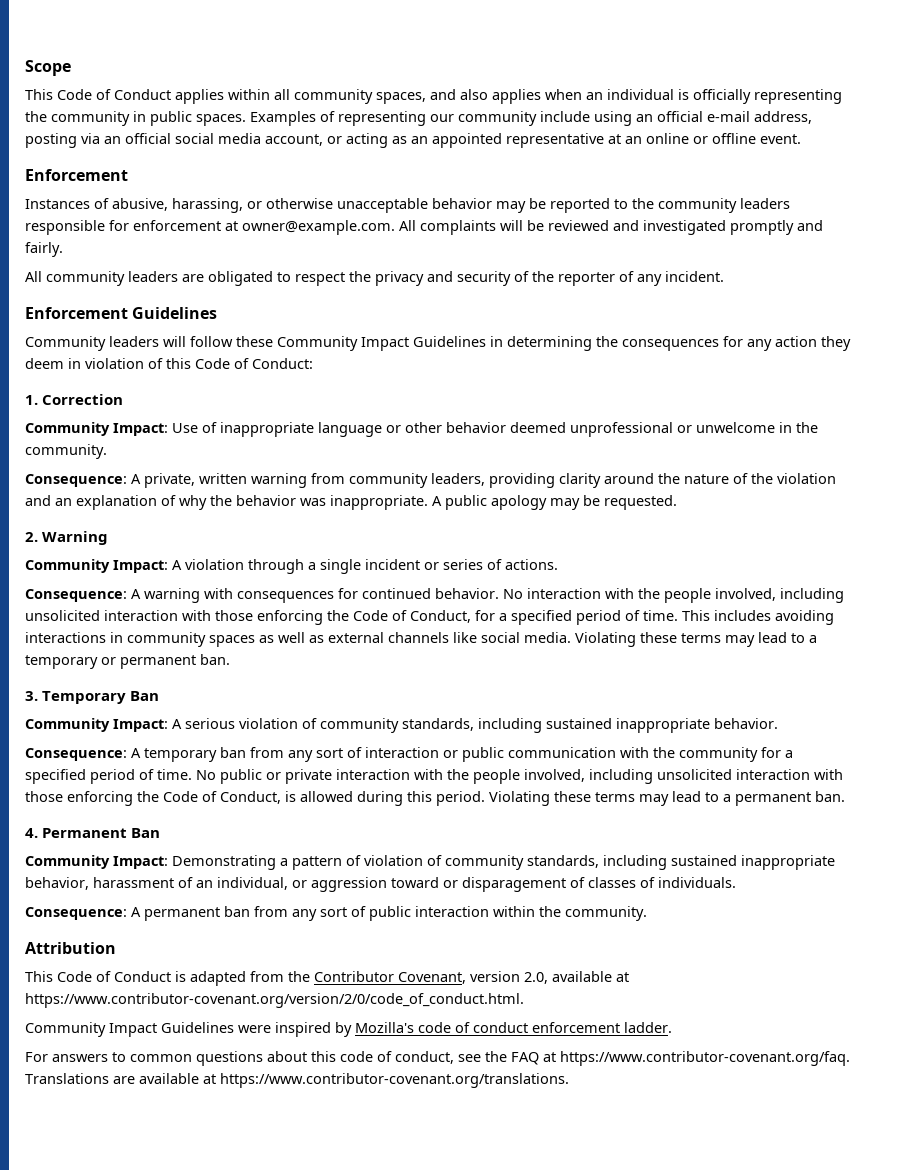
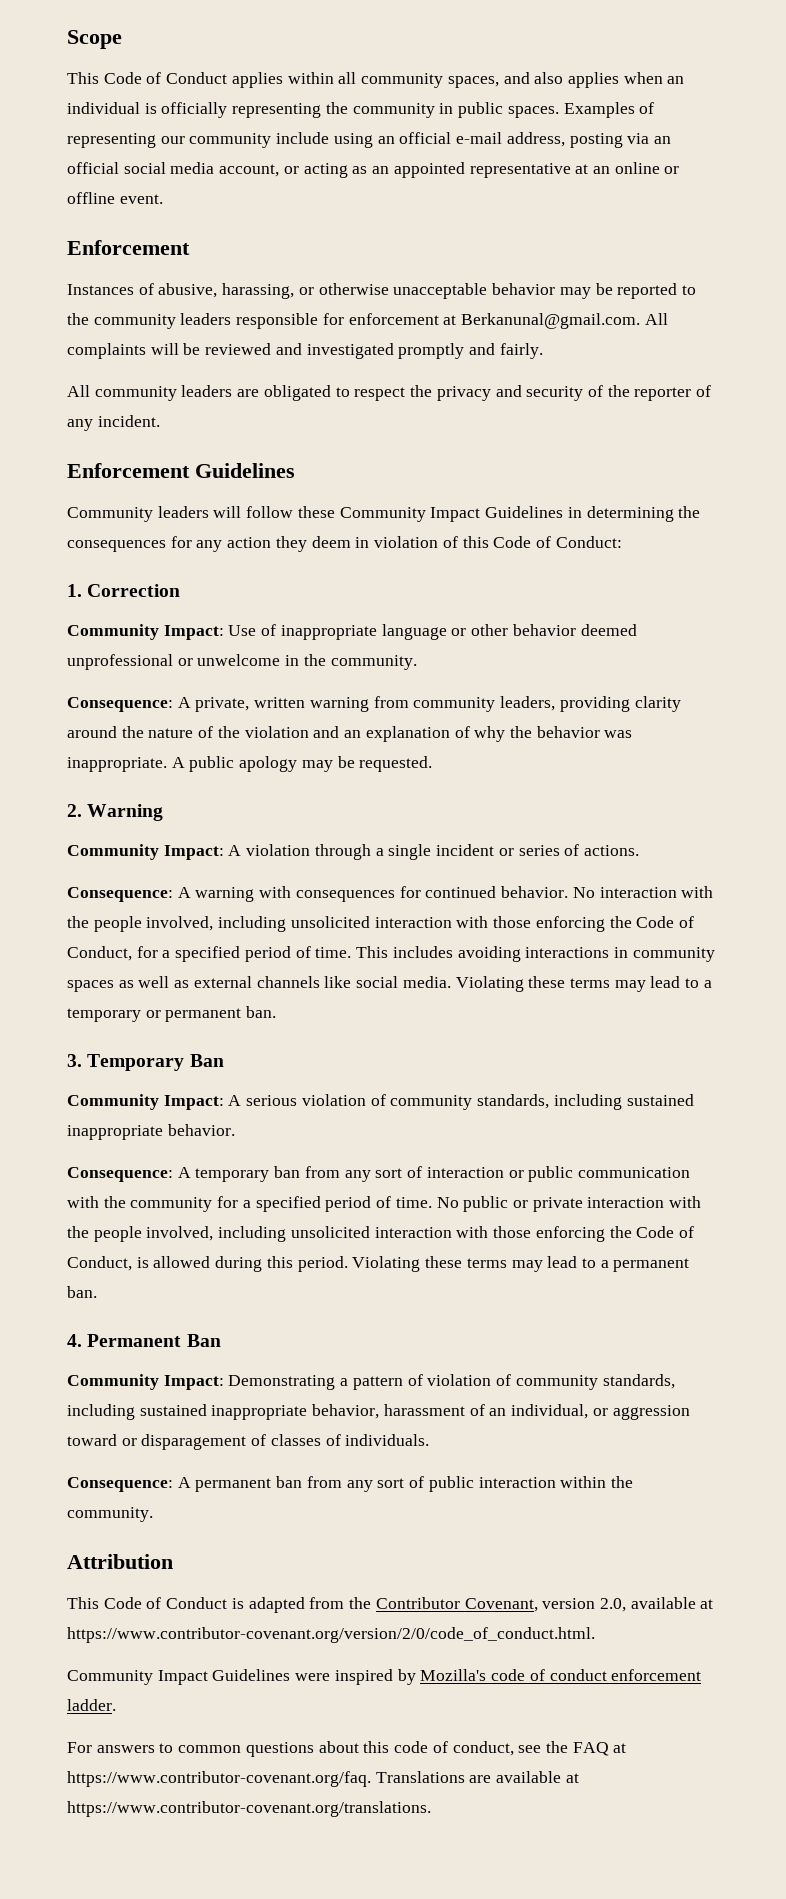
- Instances of abusive, harassing, or otherwise unacceptable behavior may be reported to the community leaders responsible for enforcement at owner@example.com. All complaints will be reviewed and investigated promptly and fairly.
+ Instances of abusive, harassing, or otherwise unacceptable behavior may be reported to the community leaders responsible for enforcement at Berkanunal@gmail.com. All complaints will be reviewed and investigated promptly and fairly.

